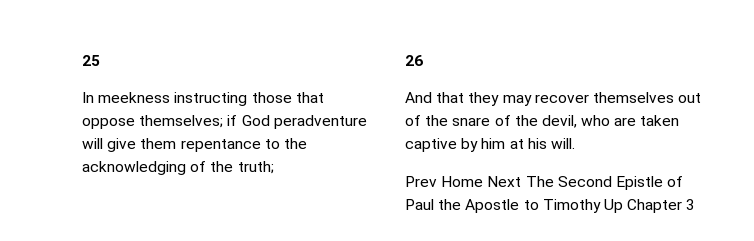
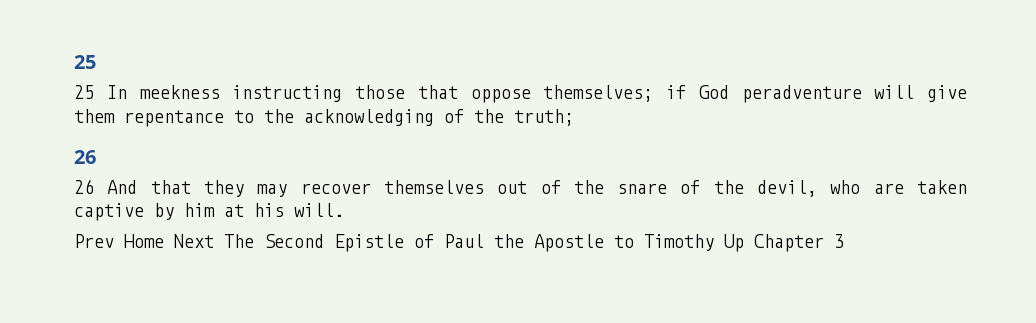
- In meekness instructing those that oppose themselves; if God peradventure will give them repentance to the acknowledging of the truth;
+ 25 In meekness instructing those that oppose themselves; if God peradventure will give them repentance to the acknowledging of the truth;
- And that they may recover themselves out of the snare of the devil, who are taken captive by him at his will.
+ 26 And that they may recover themselves out of the snare of the devil, who are taken captive by him at his will.

